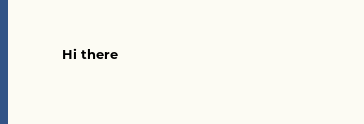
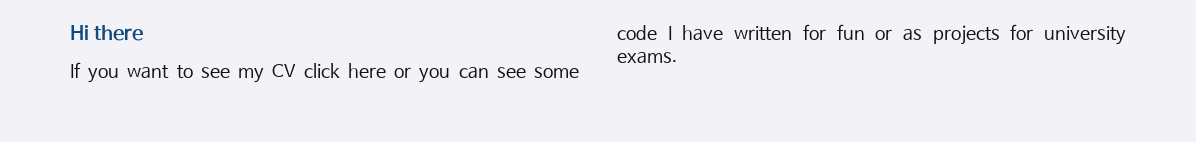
+ If you want to see my CV click here or you can see some code I have written for fun or as projects for university exams.

